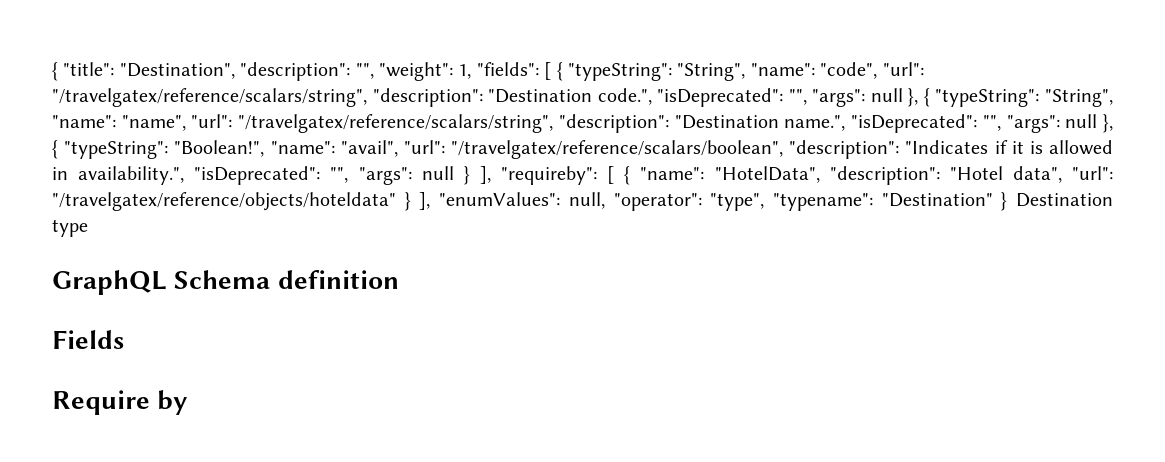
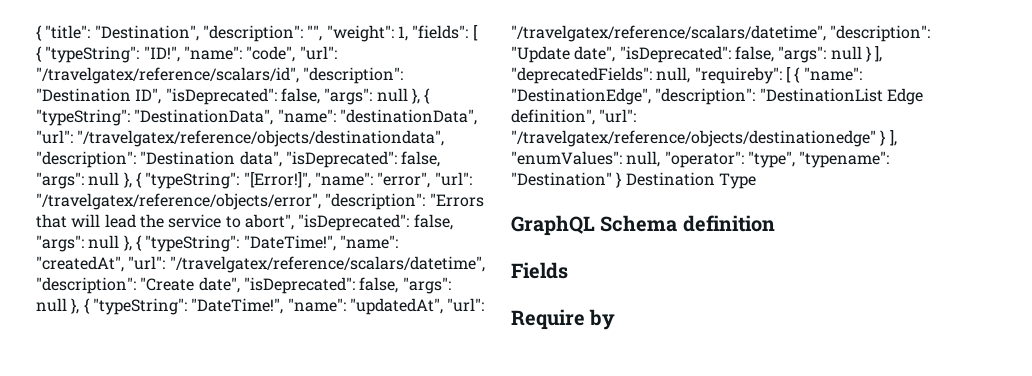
- { "title": "Destination", "description": "", "weight": 1, "fields": [ { "typeString": "String", "name": "code", "url": "/travelgatex/reference/scalars/string", "description": "Destination code.", "isDeprecated": "", "args": null }, { "typeString": "String", "name": "name", "url": "/travelgatex/reference/scalars/string", "description": "Destination name.", "isDeprecated": "", "args": null }, { "typeString": "Boolean!", "name": "avail", "url": "/travelgatex/reference/scalars/boolean", "description": "Indicates if it is allowed in availability.", "isDeprecated": "", "args": null } ], "requireby": [ { "name": "HotelData", "description": "Hotel data", "url": "/travelgatex/reference/objects/hoteldata" } ], "enumValues": null, "operator": "type", "typename": "Destination" } Destination type
+ { "title": "Destination", "description": "", "weight": 1, "fields": [ { "typeString": "ID!", "name": "code", "url": "/travelgatex/reference/scalars/id", "description": "Destination ID", "isDeprecated": false, "args": null }, { "typeString": "DestinationData", "name": "destinationData", "url": "/travelgatex/reference/objects/destinationdata", "description": "Destination data", "isDeprecated": false, "args": null }, { "typeString": "[Error!]", "name": "error", "url": "/travelgatex/reference/objects/error", "description": "Errors that will lead the service to abort", "isDeprecated": false, "args": null }, { "typeString": "DateTime!", "name": "createdAt", "url": "/travelgatex/reference/scalars/datetime", "description": "Create date", "isDeprecated": false, "args": null }, { "typeString": "DateTime!", "name": "updatedAt", "url": "/travelgatex/reference/scalars/datetime", "description": "Update date", "isDeprecated": false, "args": null } ], "deprecatedFields": null, "requireby": [ { "name": "DestinationEdge", "description": "DestinationList Edge definition", "url": "/travelgatex/reference/objects/destinationedge" } ], "enumValues": null, "operator": "type", "typename": "Destination" } Destination Type

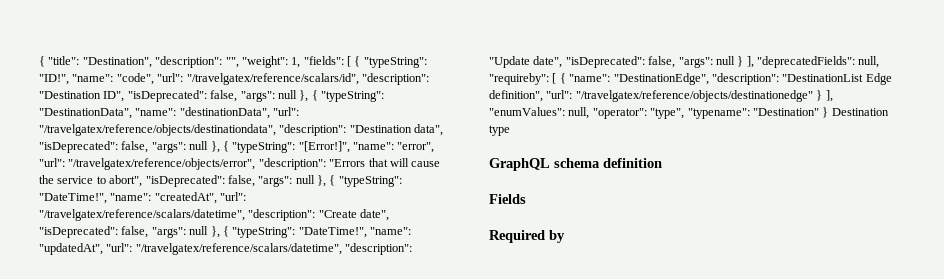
- "Errors that will lead the service to abort", "isDeprecated":
+ "Errors that will cause the service to abort", "isDeprecated":
- "Destination" } Destination Type
+ "Destination" } Destination type
- GraphQL Schema definition
+ GraphQL schema definition
- Require by
+ Required by

